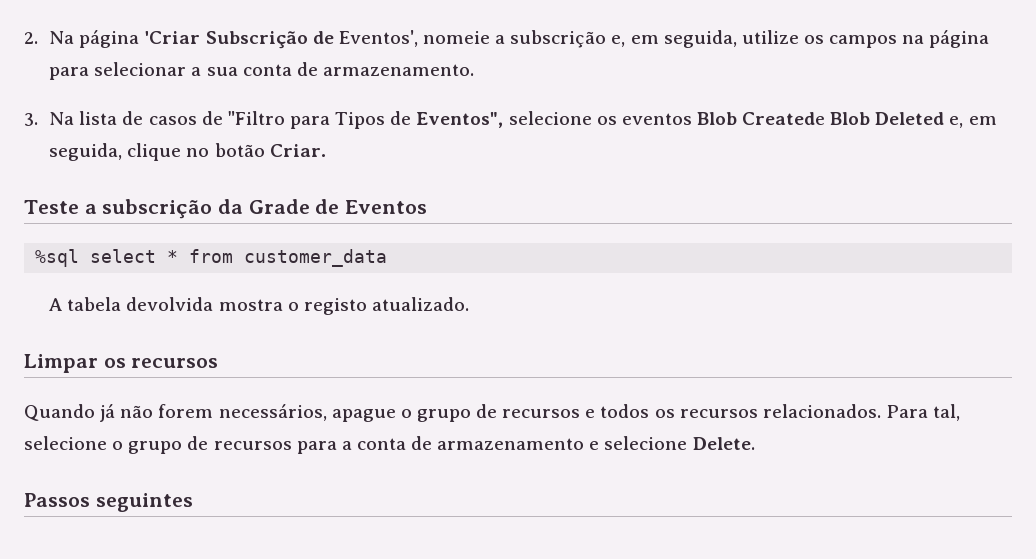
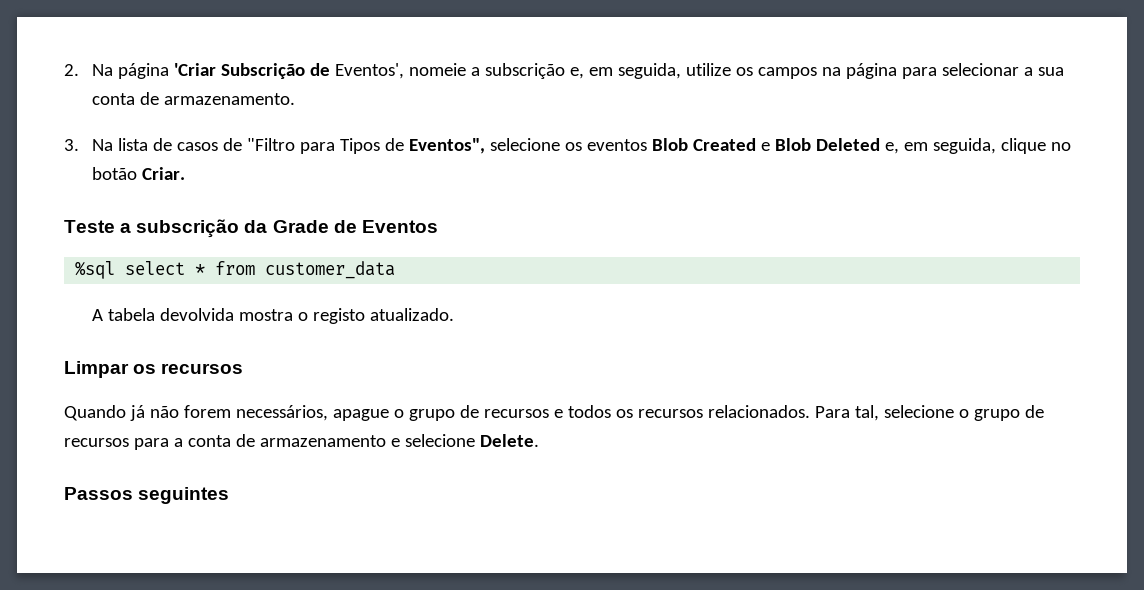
- 3. Na lista de casos de "Filtro para Tipos de Eventos", selecione os eventos Blob Createde Blob Deleted e, em seguida, clique no botão Criar.
+ 3. Na lista de casos de "Filtro para Tipos de Eventos", selecione os eventos Blob Created e Blob Deleted e, em seguida, clique no botão Criar.

